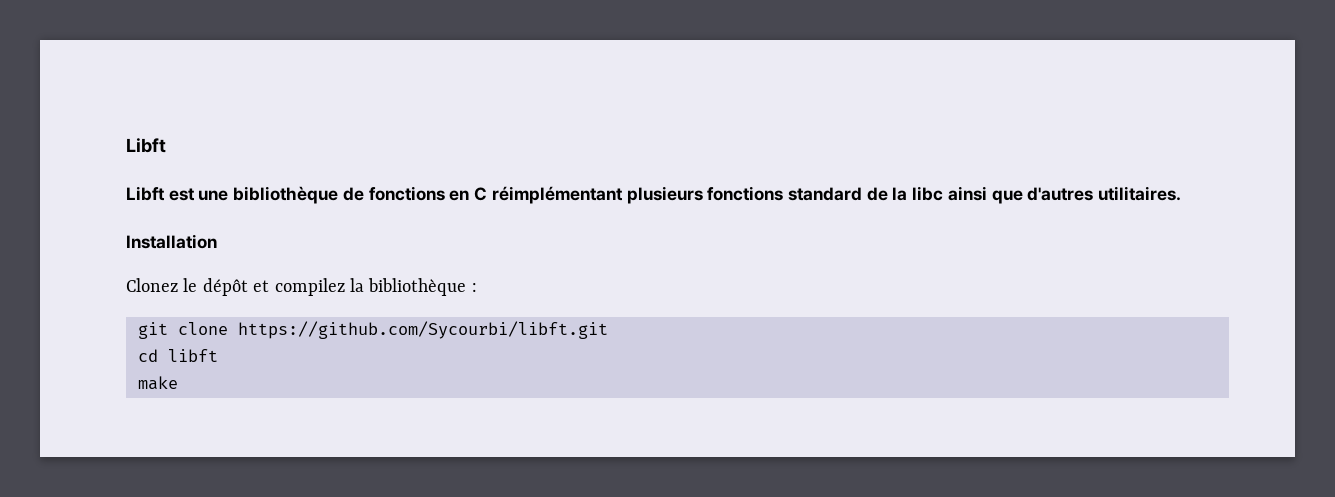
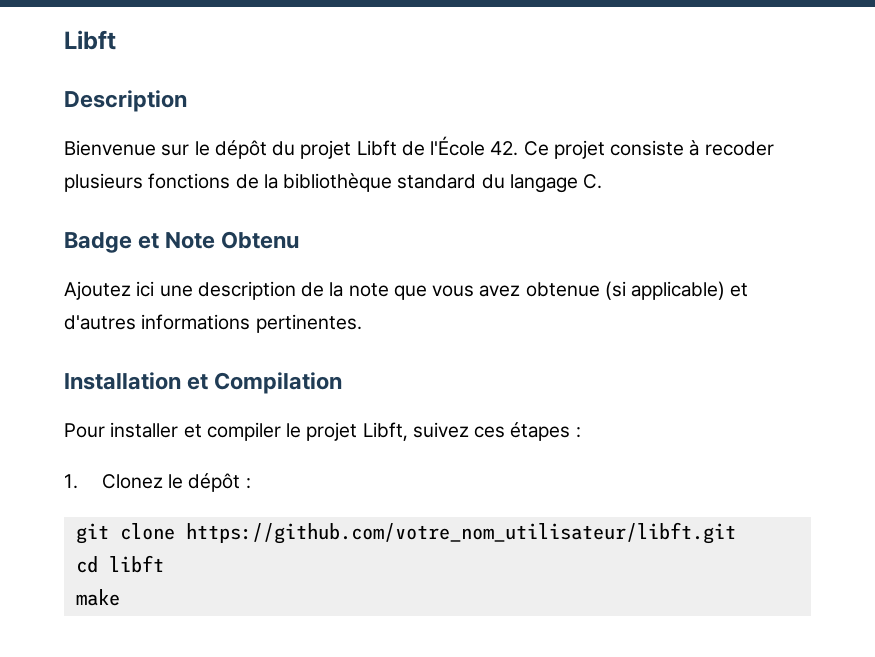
- Libft est une bibliothèque de fonctions en C réimplémentant plusieurs fonctions standard de la libc ainsi que d'autres utilitaires.
- Installation
- Clonez le dépôt et compilez la bibliothèque :
+ Description
+ Bienvenue sur le dépôt du projet Libft de l'École 42. Ce projet consiste à recoder plusieurs fonctions de la bibliothèque standard du langage C.
+ Badge et Note Obtenu
+ Ajoutez ici une description de la note que vous avez obtenue (si applicable) et d'autres informations pertinentes.
+ Installation et Compilation
+ Pour installer et compiler le projet Libft, suivez ces étapes :
+ 1. Clonez le dépôt :
- git clone https://github.com/Sycourbi/libft.git
+ git clone https://github.com/votre_nom_utilisateur/libft.git

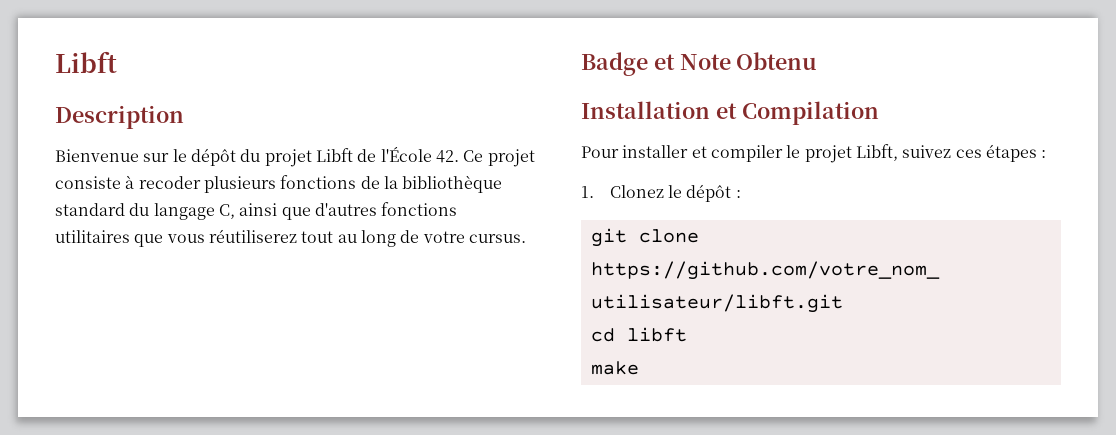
- Bienvenue sur le dépôt du projet Libft de l'École 42. Ce projet consiste à recoder plusieurs fonctions de la bibliothèque standard du langage C.
+ Bienvenue sur le dépôt du projet Libft de l'École 42. Ce projet consiste à recoder plusieurs fonctions de la bibliothèque standard du langage C, ainsi que d'autres fonctions utilitaires que vous réutiliserez tout au long de votre cursus.
  Badge et Note Obtenu
- Ajoutez ici une description de la note que vous avez obtenue (si applicable) et d'autres informations pertinentes.

